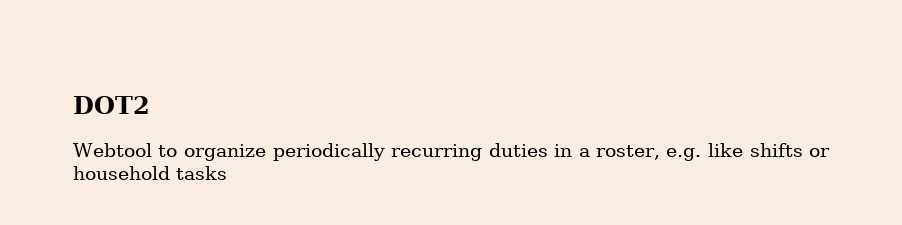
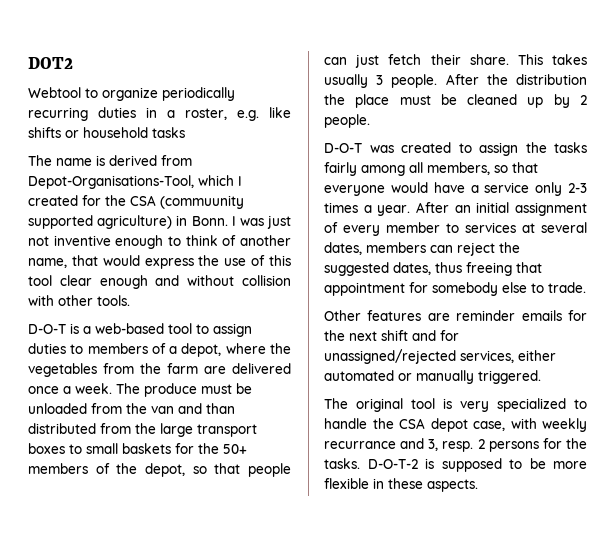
+ The name is derived from Depot-Organisations-Tool, which I created for the CSA (commuunity supported agriculture) in Bonn. I was just not inventive enough to think of another name, that would express the use of this tool clear enough and without collision with other tools.
+ D-O-T is a web-based tool to assign duties to members of a depot, where the vegetables from the farm are delivered once a week. The produce must be unloaded from the van and than distributed from the large transport boxes to small baskets for the 50+ members of the depot, so that people can just fetch their share. This takes usually 3 people. After the distribution the place must be cleaned up by 2 people.
+ D-O-T was created to assign the tasks fairly among all members, so that everyone would have a service only 2-3 times a year. After an initial assignment of every member to services at several dates, members can reject the suggested dates, thus freeing that appointment for somebody else to trade.
+ Other features are reminder emails for the next shift and for unassigned/rejected services, either automated or manually triggered.
+ The original tool is very specialized to handle the CSA depot case, with weekly recurrance and 3, resp. 2 persons for the tasks. D-O-T-2 is supposed to be more flexible in these aspects.

